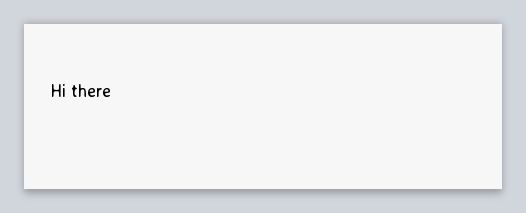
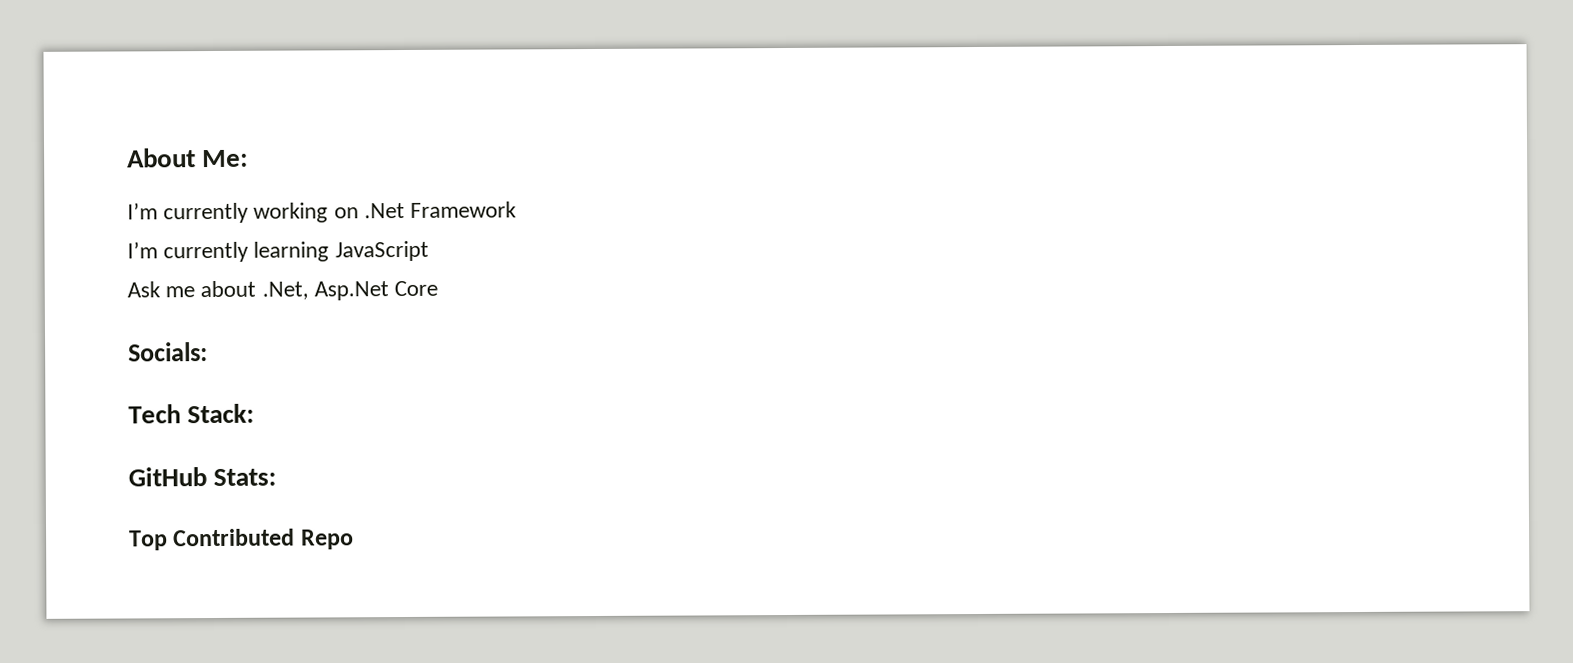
- Hi there
+ About Me:
+ I’m currently working on .Net Framework
+ I’m currently learning JavaScript
+ Ask me about .Net, Asp.Net Core
+ Socials:
+ Tech Stack:
+ GitHub Stats:
+ Top Contributed Repo

